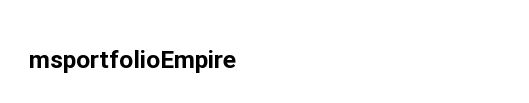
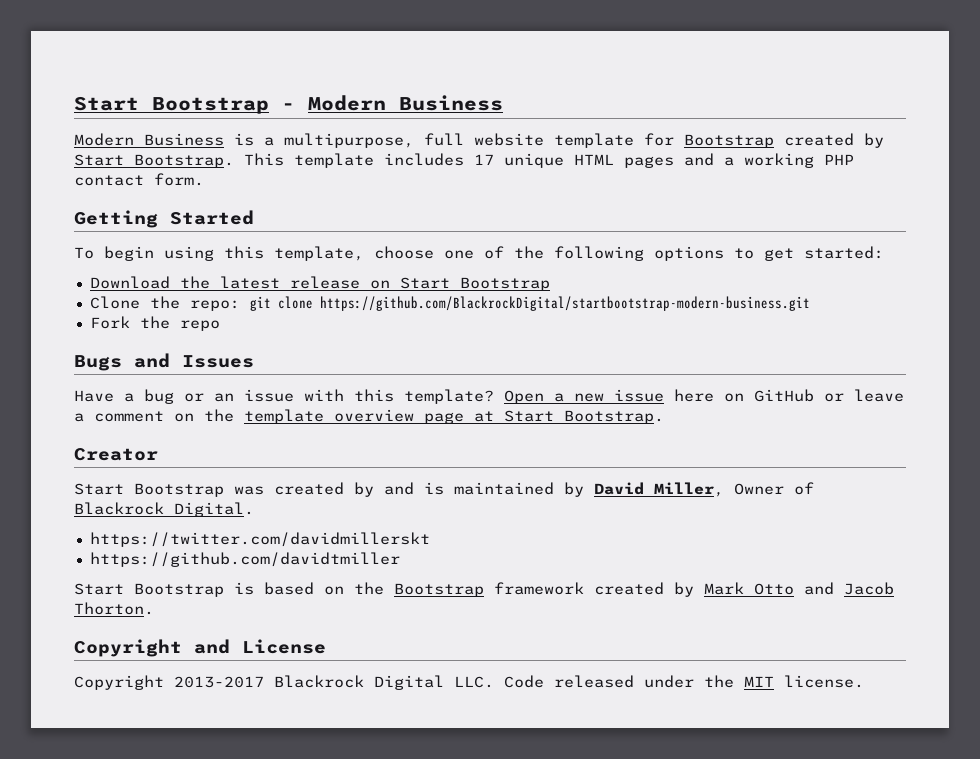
- msportfolioEmpire
+ Start Bootstrap - Modern Business
+ Modern Business is a multipurpose, full website template for Bootstrap created by Start Bootstrap. This template includes 17 unique HTML pages and a working PHP contact form.
+ Getting Started
+ To begin using this template, choose one of the following options to get started:
+ Download the latest release on Start Bootstrap
+ Clone the repo: git clone https://github.com/BlackrockDigital/startbootstrap-modern-business.git
+ Fork the repo
+ Bugs and Issues
+ Have a bug or an issue with this template? Open a new issue here on GitHub or leave a comment on the template overview page at Start Bootstrap.
+ Creator
+ Start Bootstrap was created by and is maintained by David Miller, Owner of Blackrock Digital.
+ https://twitter.com/davidmillerskt
+ https://github.com/davidtmiller
+ Start Bootstrap is based on the Bootstrap framework created by Mark Otto and Jacob Thorton.
+ Copyright and License
+ Copyright 2013-2017 Blackrock Digital LLC. Code released under the MIT license.

